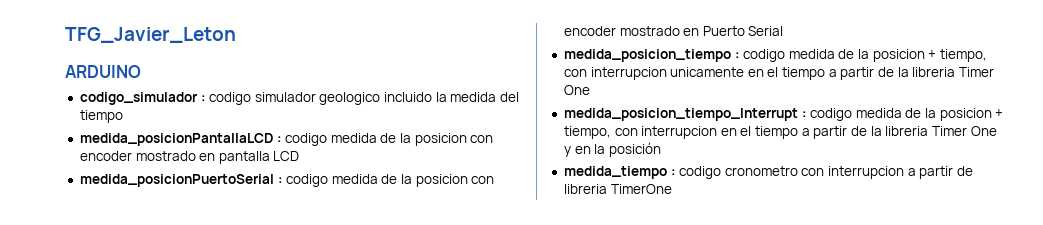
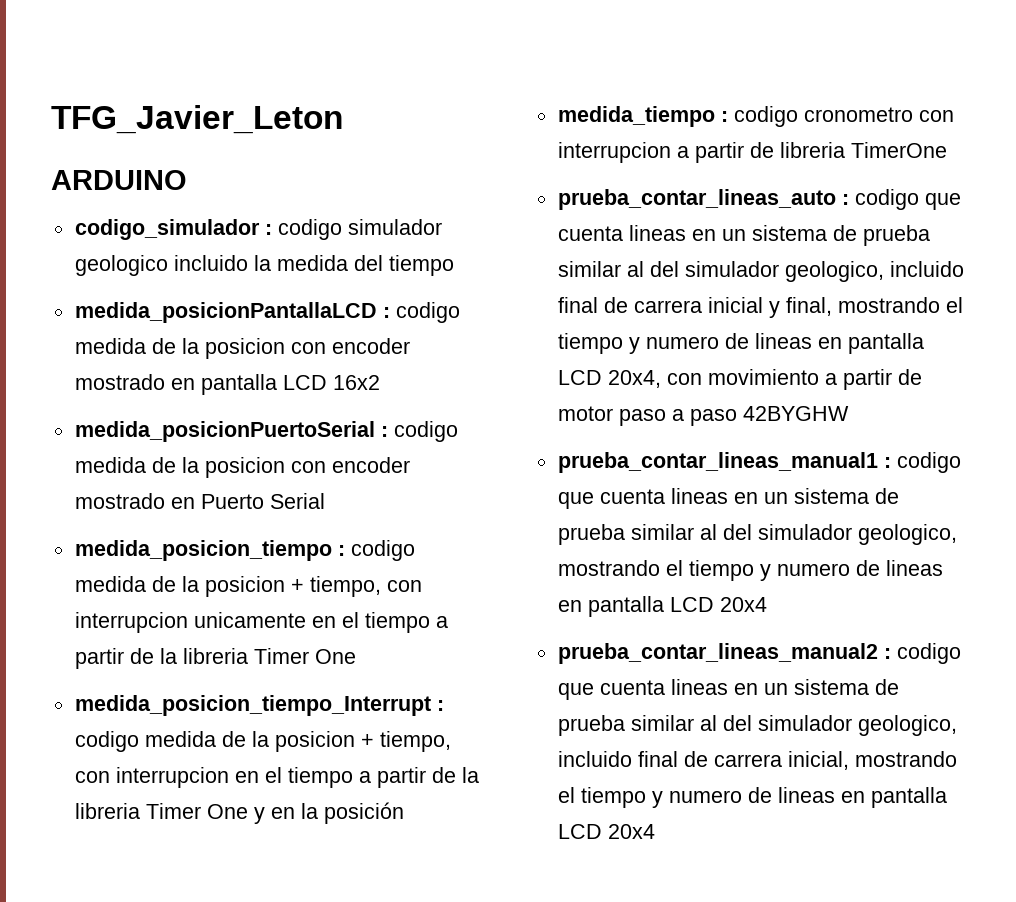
- medida_posicionPantallaLCD : codigo medida de la posicion con encoder mostrado en pantalla LCD
+ medida_posicionPantallaLCD : codigo medida de la posicion con encoder mostrado en pantalla LCD 16x2
+ prueba_contar_lineas_auto : codigo que cuenta lineas en un sistema de prueba similar al del simulador geologico, incluido final de carrera inicial y final, mostrando el tiempo y numero de lineas en pantalla LCD 20x4, con movimiento a partir de motor paso a paso 42BYGHW
+ prueba_contar_lineas_manual1 : codigo que cuenta lineas en un sistema de prueba similar al del simulador geologico, mostrando el tiempo y numero de lineas en pantalla LCD 20x4
+ prueba_contar_lineas_manual2 : codigo que cuenta lineas en un sistema de prueba similar al del simulador geologico, incluido final de carrera inicial, mostrando el tiempo y numero de lineas en pantalla LCD 20x4

